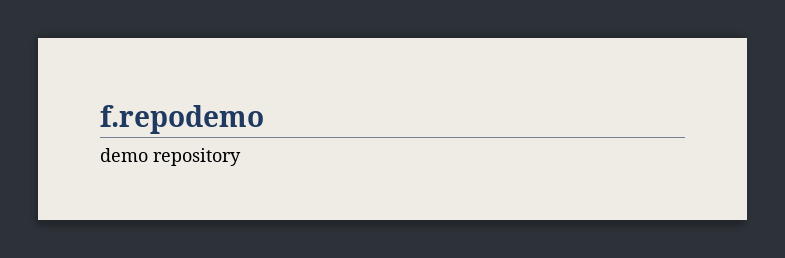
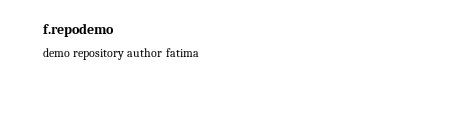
- demo repository
+ demo repository author fatima

